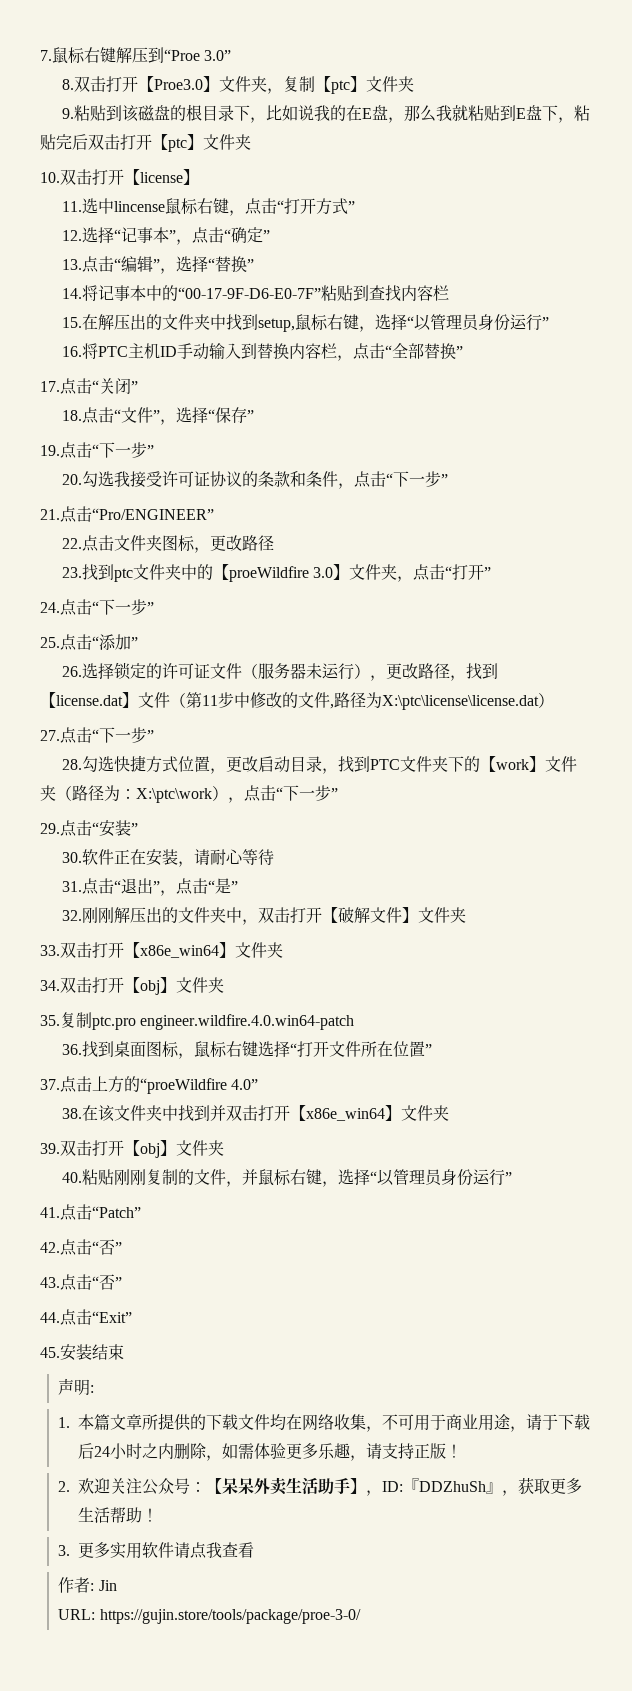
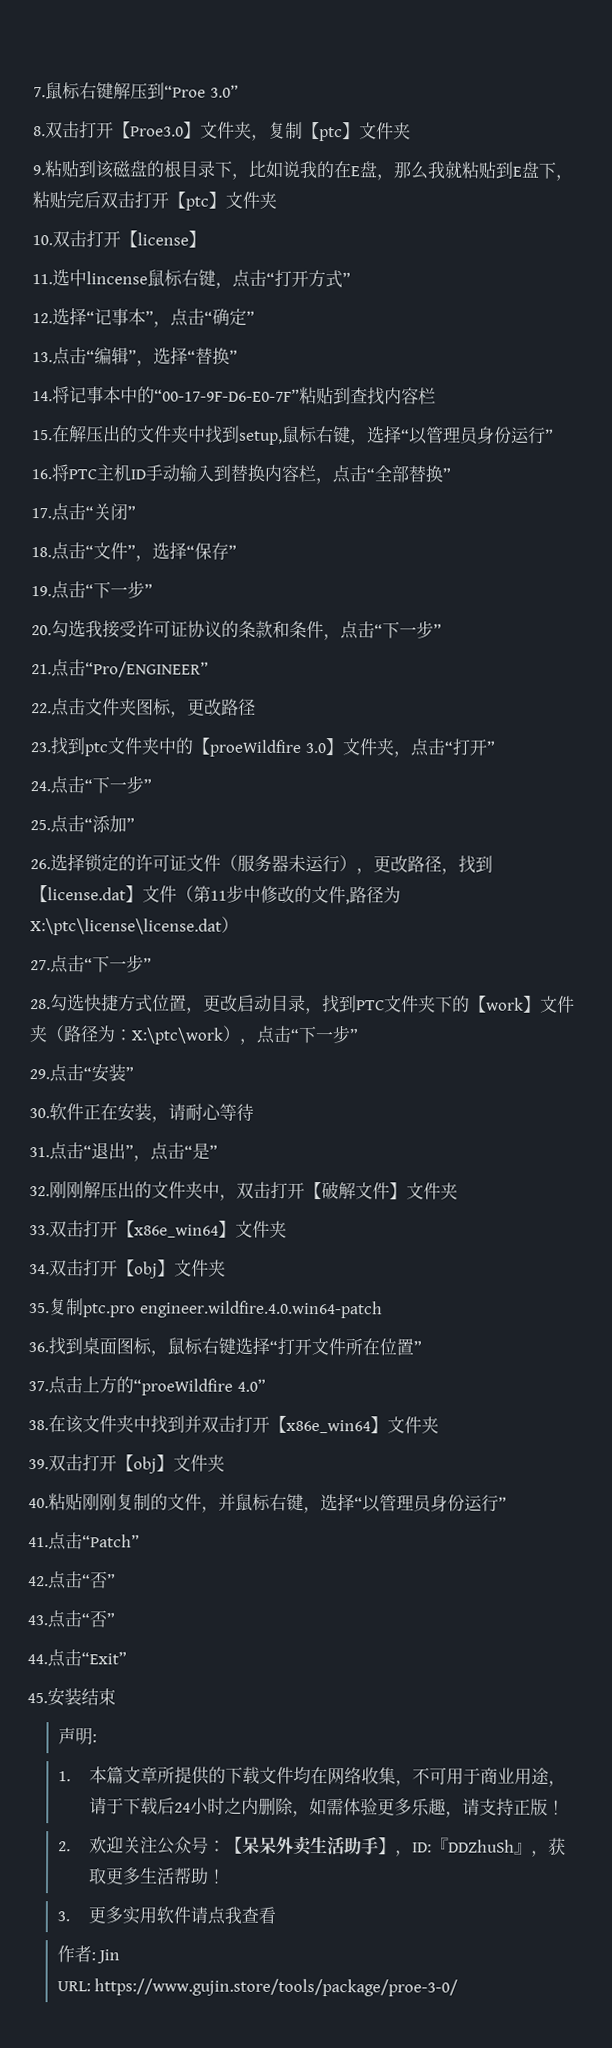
- URL: https://gujin.store/tools/package/proe-3-0/
+ URL: https://www.gujin.store/tools/package/proe-3-0/

